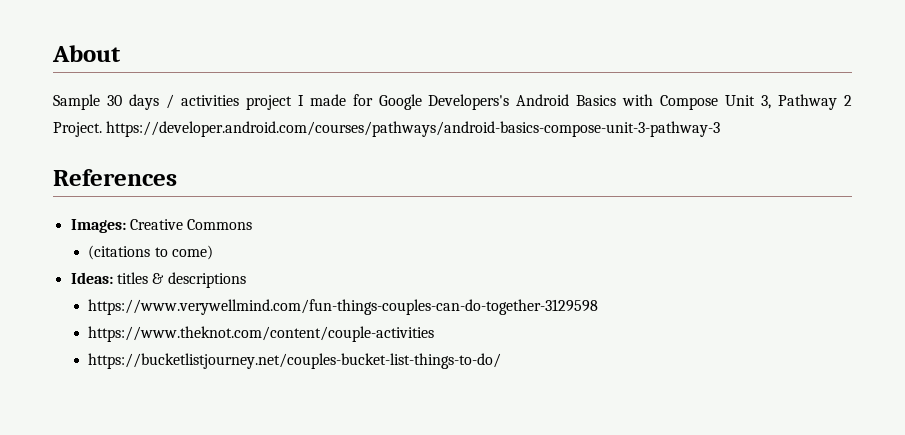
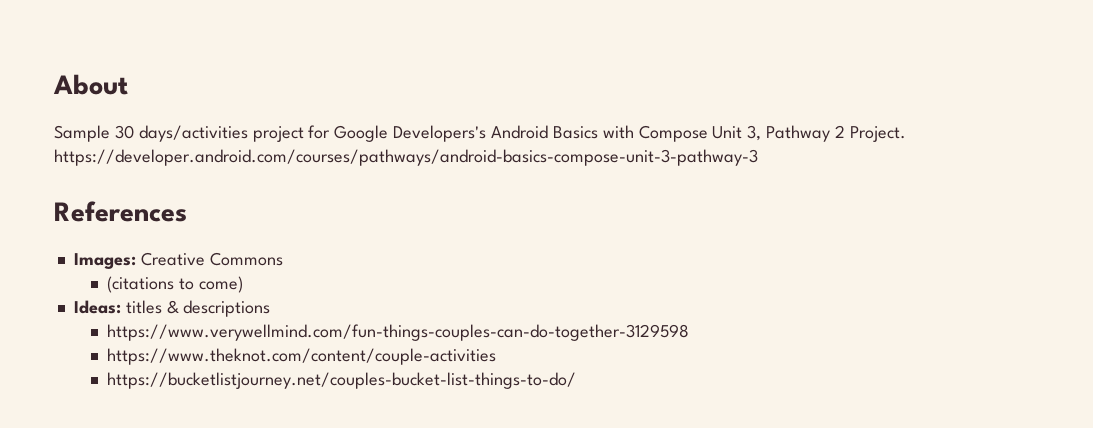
- Sample 30 days / activities project I made for Google Developers's Android Basics with Compose Unit 3, Pathway 2 Project. https://developer.android.com/courses/pathways/android-basics-compose-unit-3-pathway-3
+ Sample 30 days/activities project for Google Developers's Android Basics with Compose Unit 3, Pathway 2 Project. https://developer.android.com/courses/pathways/android-basics-compose-unit-3-pathway-3

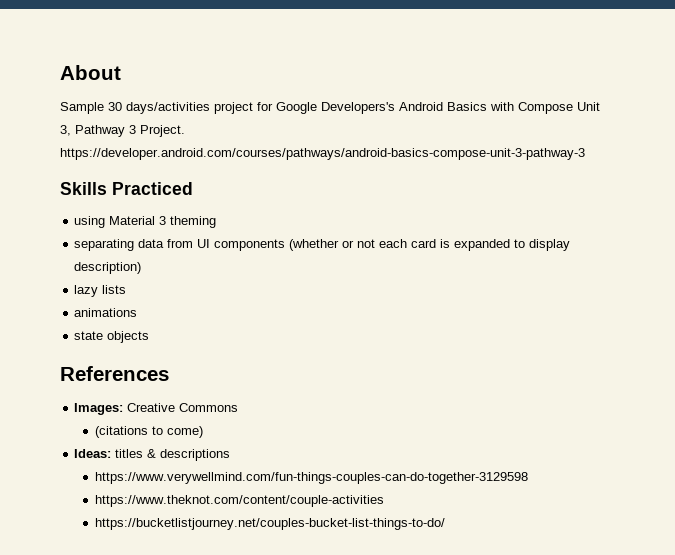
- Sample 30 days/activities project for Google Developers's Android Basics with Compose Unit 3, Pathway 2 Project. https://developer.android.com/courses/pathways/android-basics-compose-unit-3-pathway-3
+ Sample 30 days/activities project for Google Developers's Android Basics with Compose Unit 3, Pathway 3 Project. https://developer.android.com/courses/pathways/android-basics-compose-unit-3-pathway-3
+ Skills Practiced
+ using Material 3 theming
+ separating data from UI components (whether or not each card is expanded to display description)
+ lazy lists
+ animations
+ state objects

